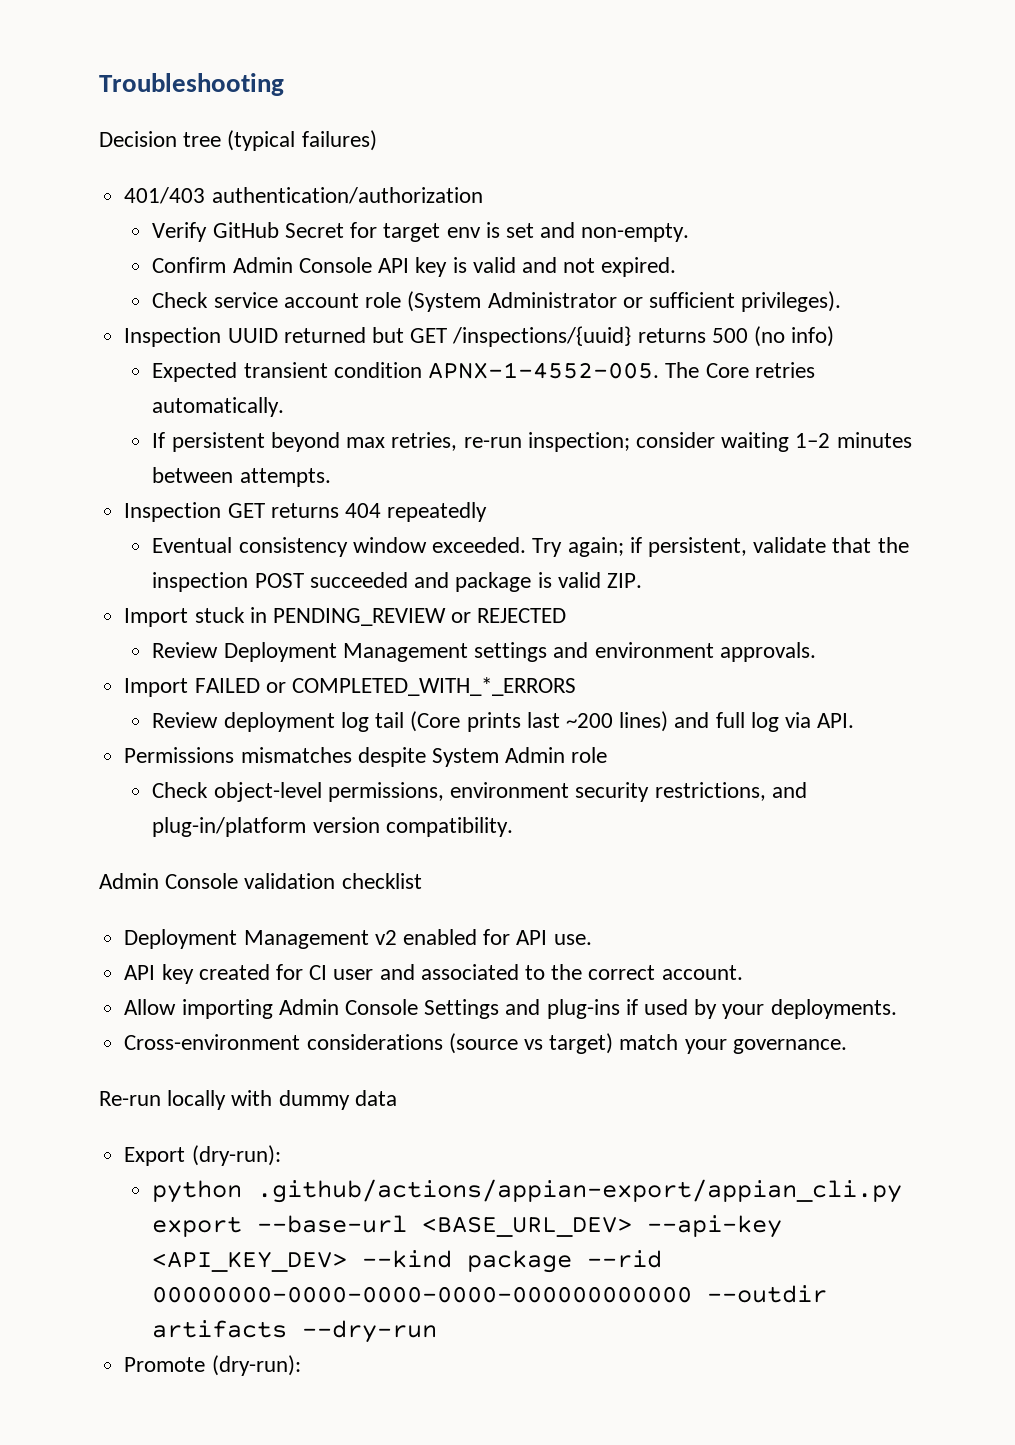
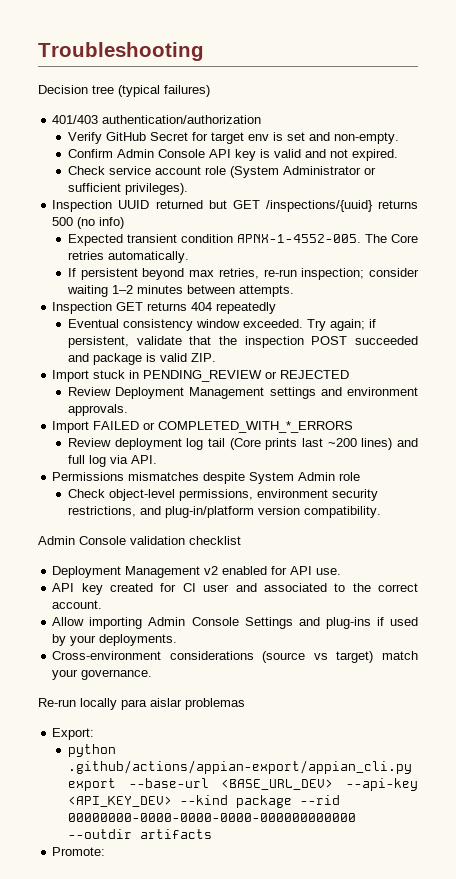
- Re-run locally with dummy data
- Export (dry-run):
+ Re-run locally para aislar problemas
+ Export:
- python .github/actions/appian-export/appian_cli.py export --base-url <BASE_URL_DEV> --api-key <API_KEY_DEV> --kind package --rid 00000000-0000-0000-0000-000000000000 --outdir artifacts --dry-run
- Promote (dry-run):
+ python .github/actions/appian-export/appian_cli.py export --base-url <BASE_URL_DEV> --api-key <API_KEY_DEV> --kind package --rid 00000000-0000-0000-0000-000000000000 --outdir artifacts
+ Promote:

